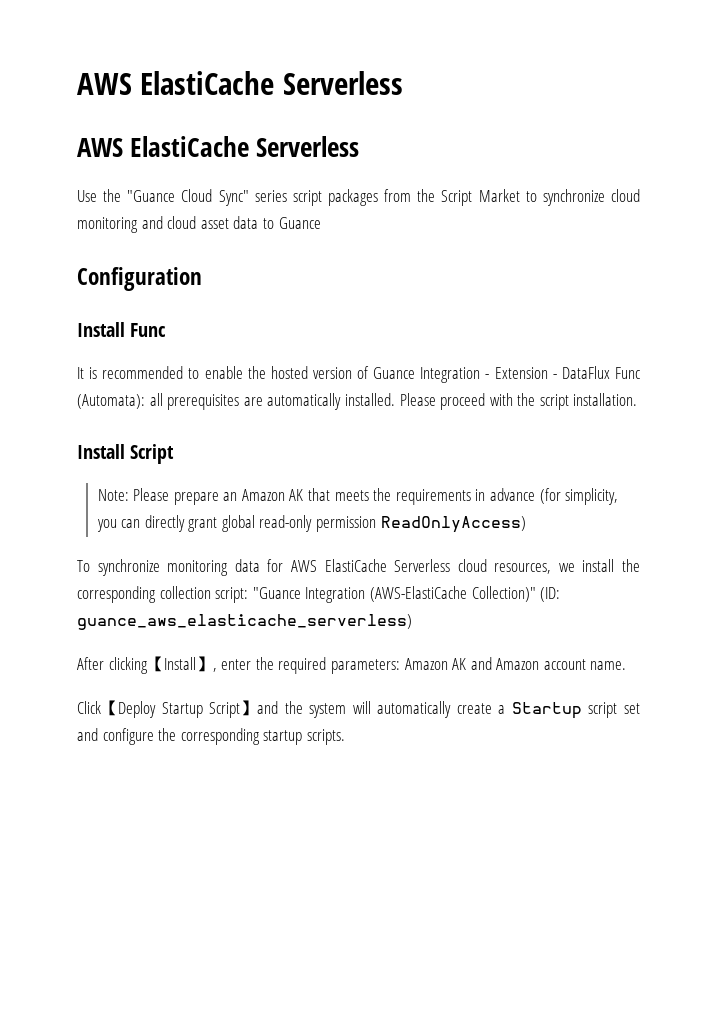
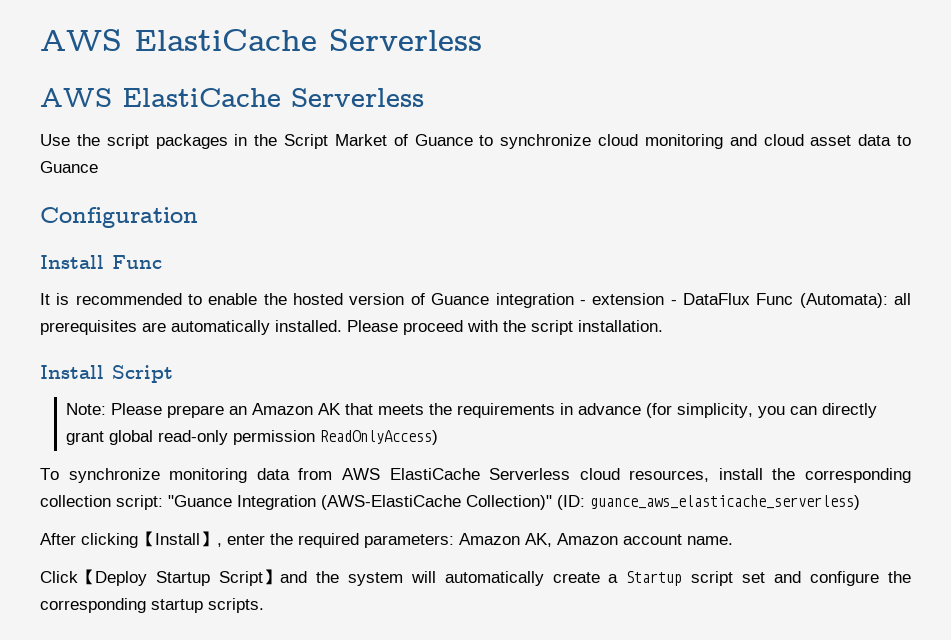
- Use the "Guance Cloud Sync" series script packages from the Script Market to synchronize cloud monitoring and cloud asset data to Guance
+ Use the script packages in the Script Market of Guance to synchronize cloud monitoring and cloud asset data to Guance
- It is recommended to enable the hosted version of Guance Integration - Extension - DataFlux Func (Automata): all prerequisites are automatically installed.
+ It is recommended to enable the hosted version of Guance integration - extension - DataFlux Func (Automata): all prerequisites are automatically installed.
- To synchronize monitoring data for AWS ElastiCache Serverless cloud resources, we install the corresponding collection script: "Guance Integration (AWS-ElastiCache Collection)" (ID: guance_aws_elasticache_serverless)
+ To synchronize monitoring data from AWS ElastiCache Serverless cloud resources, install the corresponding collection script: "Guance Integration (AWS-ElastiCache Collection)" (ID: guance_aws_elasticache_serverless)
- After clicking【Install】, enter the required parameters: Amazon AK and Amazon account name.
+ After clicking【Install】, enter the required parameters: Amazon AK, Amazon account name.

